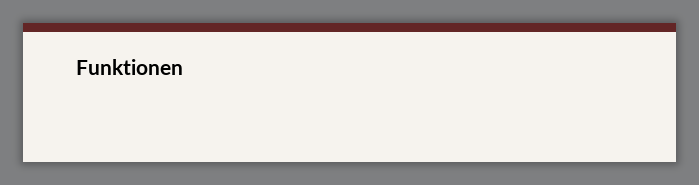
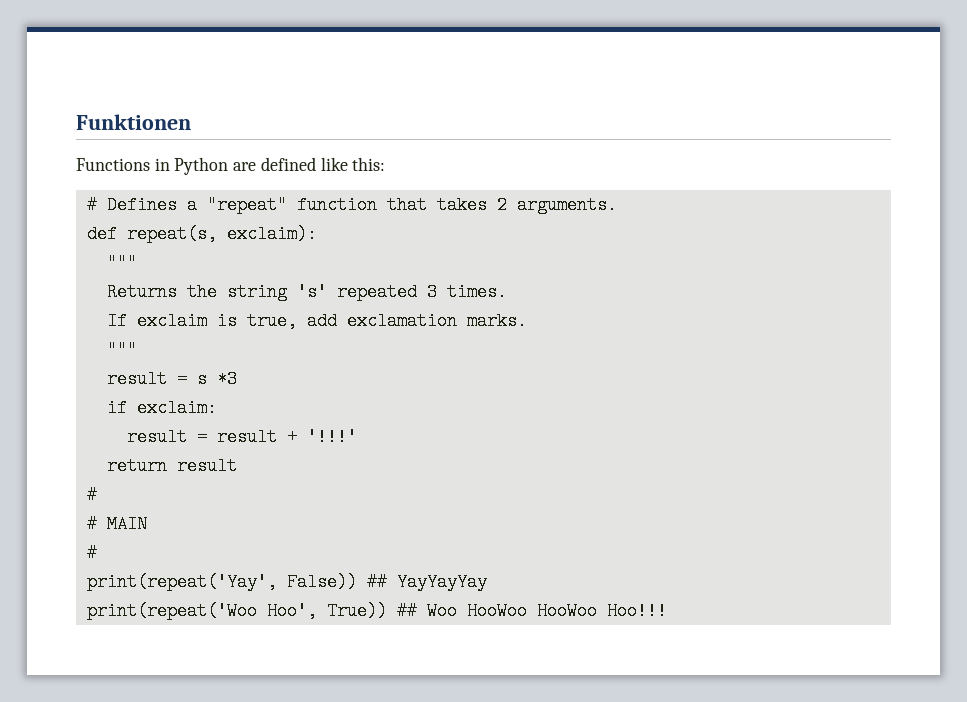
+ Functions in Python are defined like this:
+ # Defines a "repeat" function that takes 2 arguments.
+ def repeat(s, exclaim):
+ """
+ Returns the string 's' repeated 3 times.
+ If exclaim is true, add exclamation marks.
+ """
+ result = s *3
+ if exclaim:
+ result = result + '!!!'
+ return result
+ #
+ # MAIN
+ #
+ print(repeat('Yay', False)) ## YayYayYay
+ print(repeat('Woo Hoo', True)) ## Woo HooWoo HooWoo Hoo!!!

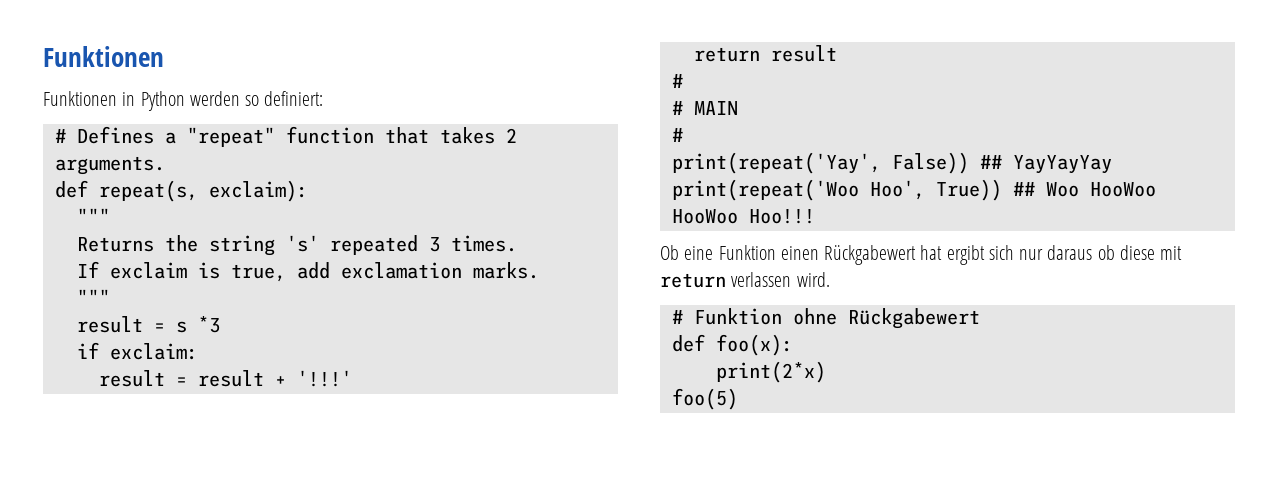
- Functions in Python are defined like this:
+ Funktionen in Python werden so definiert:
+ Ob eine Funktion einen Rückgabewert hat ergibt sich nur daraus ob diese mit return verlassen wird.
+ # Funktion ohne Rückgabewert
+ def foo(x):
+ print(2*x)
+ foo(5)

